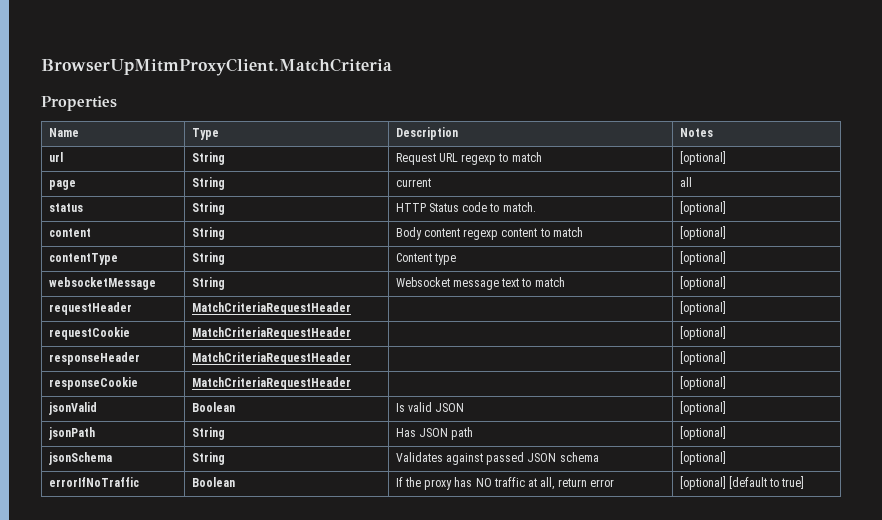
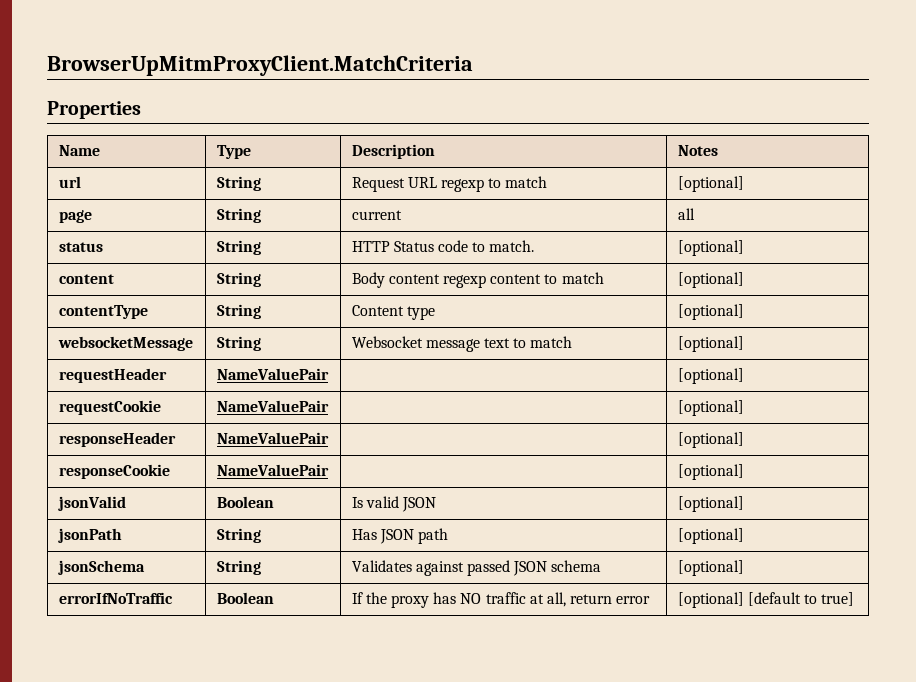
- requestHeader | MatchCriteriaRequestHeader | | [optional]
+ requestHeader | NameValuePair | | [optional]
- requestCookie | MatchCriteriaRequestHeader | | [optional]
+ requestCookie | NameValuePair | | [optional]
- responseHeader | MatchCriteriaRequestHeader | | [optional]
+ responseHeader | NameValuePair | | [optional]
- responseCookie | MatchCriteriaRequestHeader | | [optional]
+ responseCookie | NameValuePair | | [optional]

